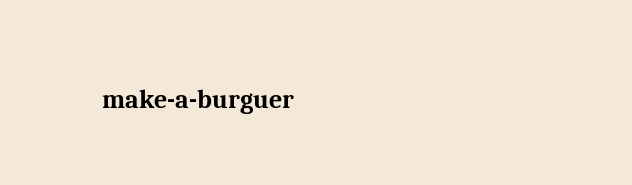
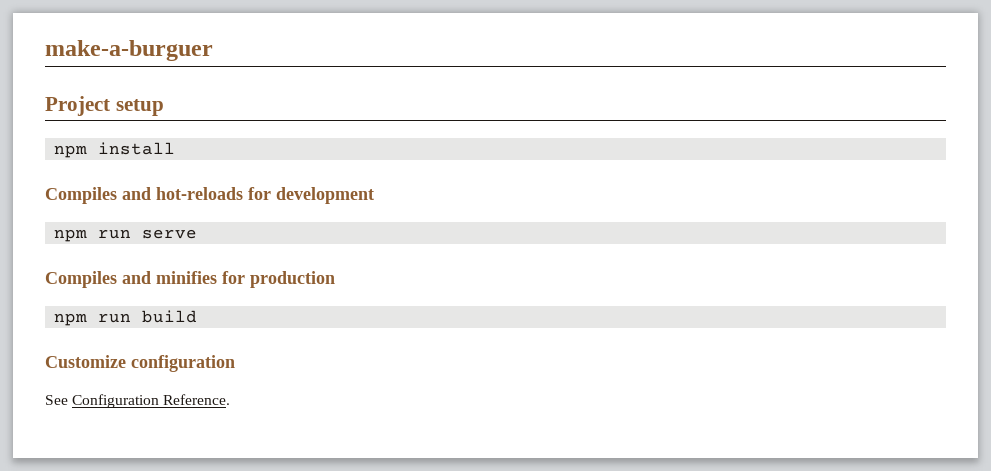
+ Project setup
+ npm install
+ Compiles and hot-reloads for development
+ npm run serve
+ Compiles and minifies for production
+ npm run build
+ Customize configuration
+ See Configuration Reference.

